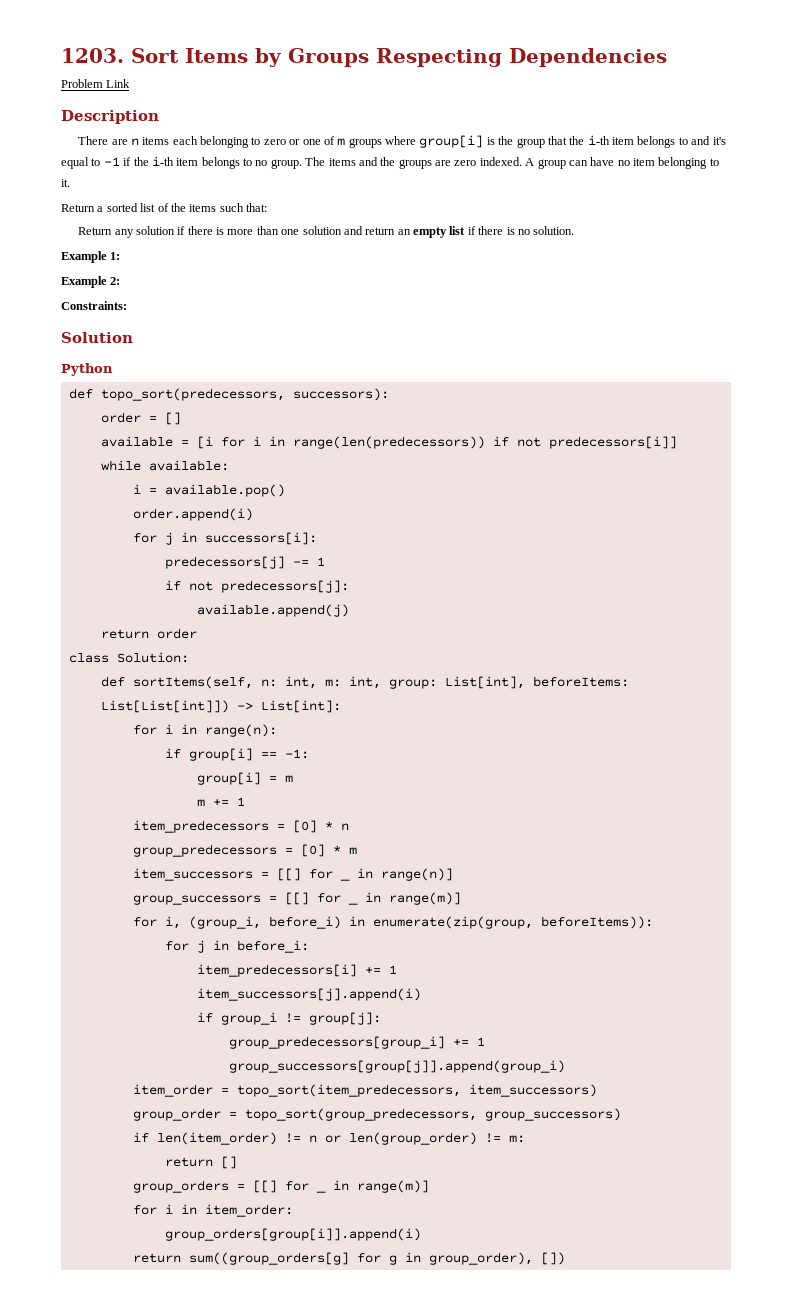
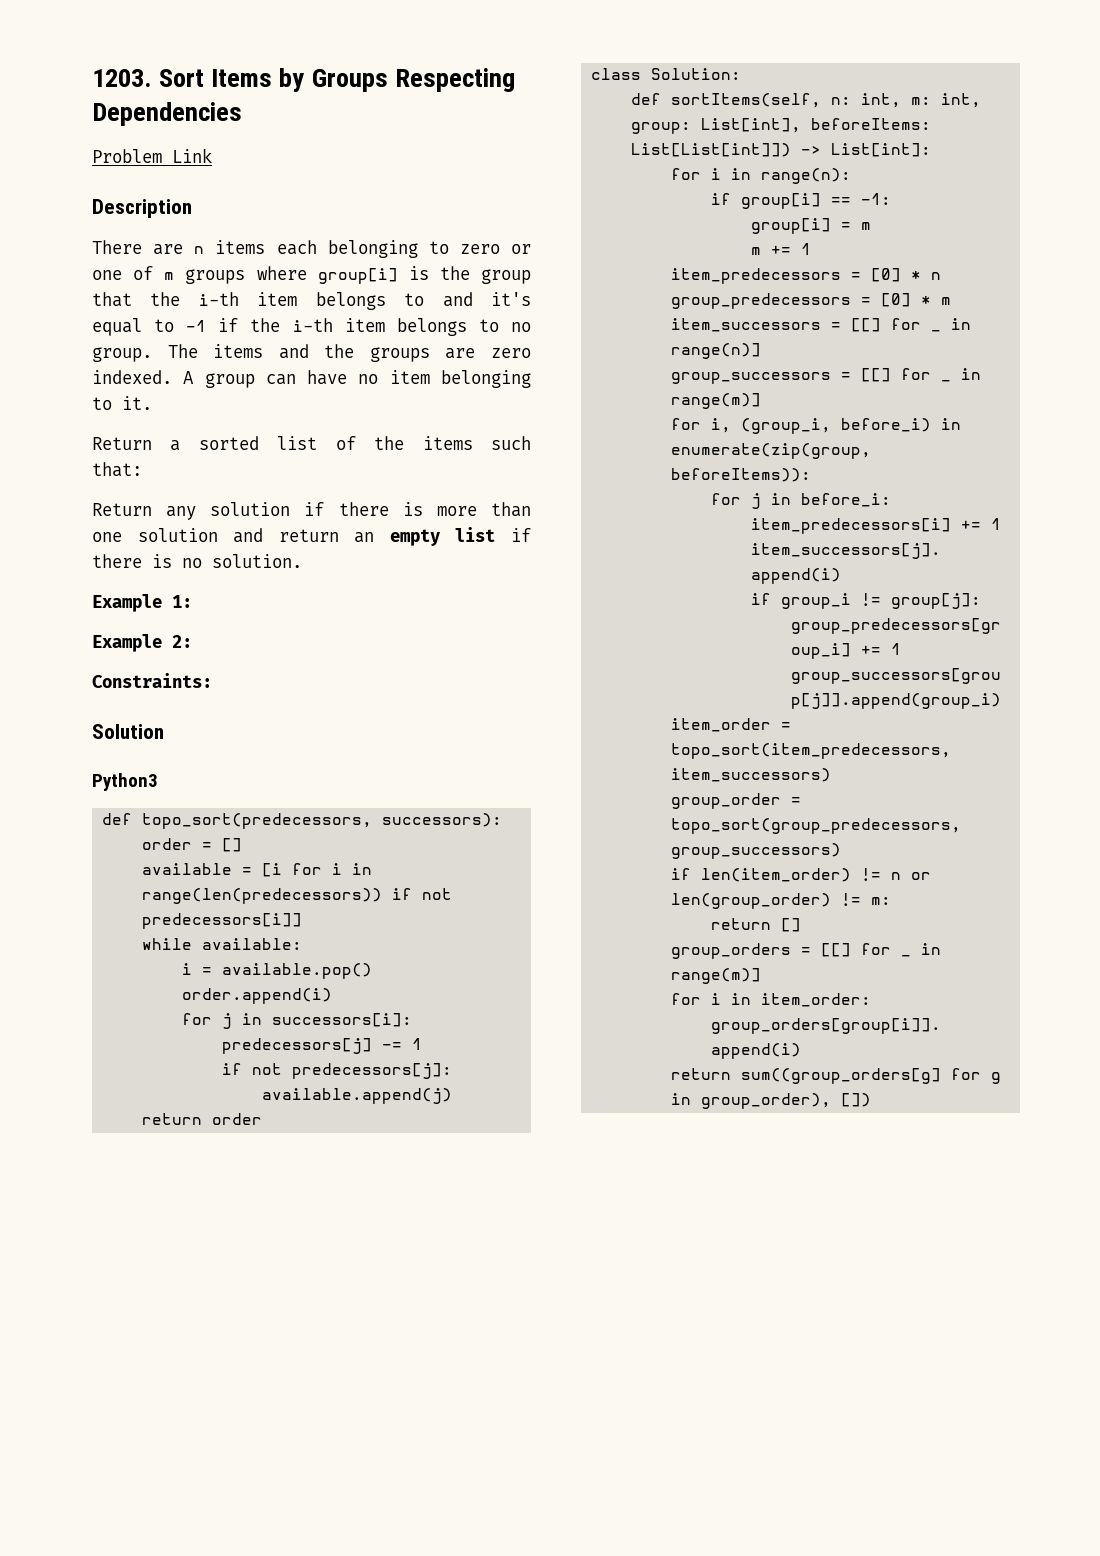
- Python
+ Python3

